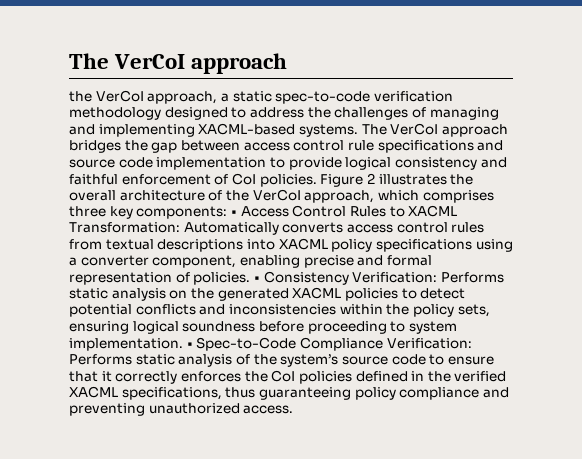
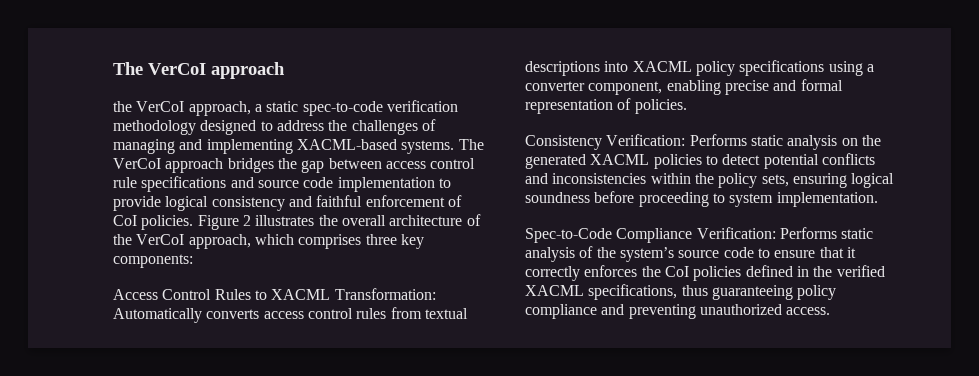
- Figure 2 illustrates the overall architecture of the VerCoI approach, which comprises three key components: • Access Control Rules to XACML Transformation:
+ Figure 2 illustrates the overall architecture of the VerCoI approach, which comprises three key components:
+ Access Control Rules to XACML Transformation:
- Automatically converts access control rules from textual descriptions into XACML policy specifications using a converter component, enabling precise and formal representation of policies. • Consistency Verification:
+ Automatically converts access control rules from textual descriptions into XACML policy specifications using a converter component, enabling precise and formal representation of policies.
+ Consistency Verification:
- Performs static analysis on the generated XACML policies to detect potential conflicts and inconsistencies within the policy sets, ensuring logical soundness before proceeding to system implementation. • Spec-to-Code Compliance Verification:
+ Performs static analysis on the generated XACML policies to detect potential conflicts and inconsistencies within the policy sets, ensuring logical soundness before proceeding to system implementation.
+ Spec-to-Code Compliance Verification:

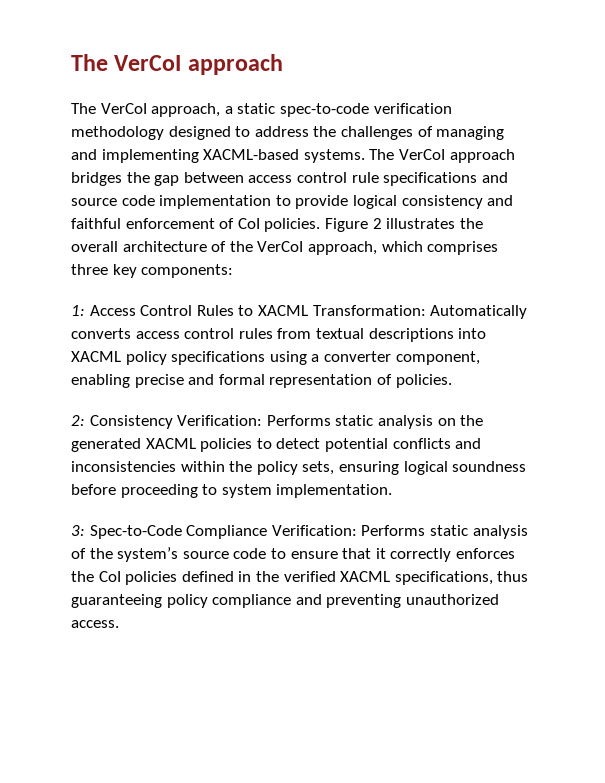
- the VerCoI approach, a static spec-to-code verification methodology designed to address the challenges of managing and implementing XACML-based systems.
+ The VerCoI approach, a static spec-to-code verification methodology designed to address the challenges of managing and implementing XACML-based systems.
- Access Control Rules to XACML Transformation: Automatically converts access control rules from textual descriptions into XACML policy specifications using a converter component, enabling precise and formal representation of policies.
+ 1: Access Control Rules to XACML Transformation: Automatically converts access control rules from textual descriptions into XACML policy specifications using a converter component, enabling precise and formal representation of policies.
- Consistency Verification: Performs static analysis on the generated XACML policies to detect potential conflicts and inconsistencies within the policy sets, ensuring logical soundness before proceeding to system implementation.
+ 2: Consistency Verification: Performs static analysis on the generated XACML policies to detect potential conflicts and inconsistencies within the policy sets, ensuring logical soundness before proceeding to system implementation.
- Spec-to-Code Compliance Verification: Performs static analysis of the system’s source code to ensure that it correctly enforces the CoI policies defined in the verified XACML specifications, thus guaranteeing policy compliance and preventing unauthorized access.
+ 3: Spec-to-Code Compliance Verification: Performs static analysis of the system’s source code to ensure that it correctly enforces the CoI policies defined in the verified XACML specifications, thus guaranteeing policy compliance and preventing unauthorized access.

